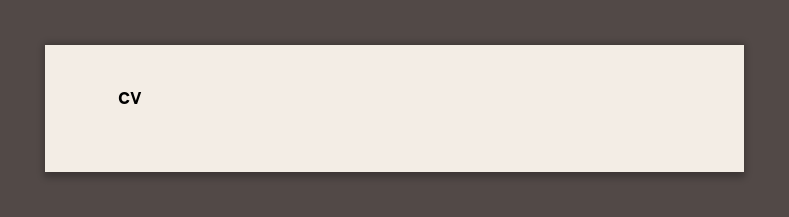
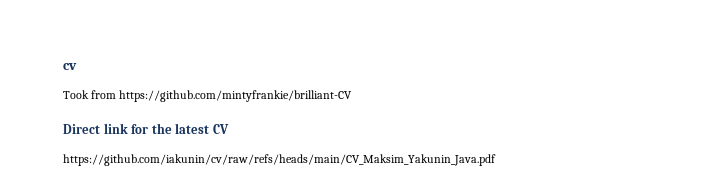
+ Took from https://github.com/mintyfrankie/brilliant-CV
+ Direct link for the latest CV
+ https://github.com/iakunin/cv/raw/refs/heads/main/CV_Maksim_Yakunin_Java.pdf

